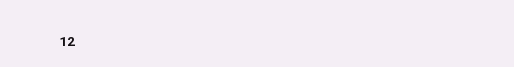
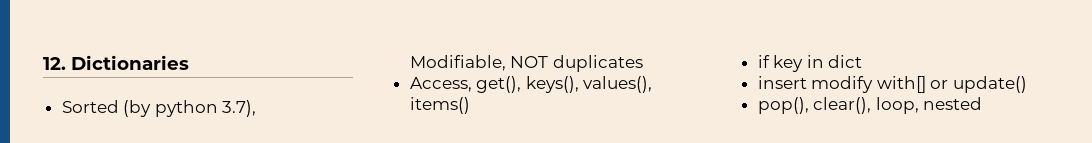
- 12
+ 12. Dictionaries
+ Sorted (by python 3.7), Modifiable, NOT duplicates
+ Access, get(), keys(), values(), items()
+ if key in dict
+ insert modify with[] or update()
+ pop(), clear(), loop, nested

